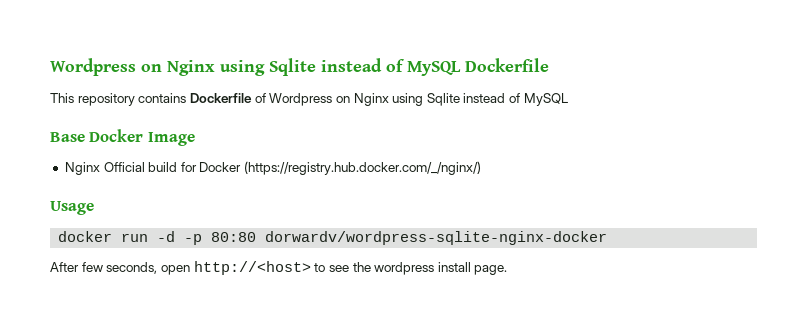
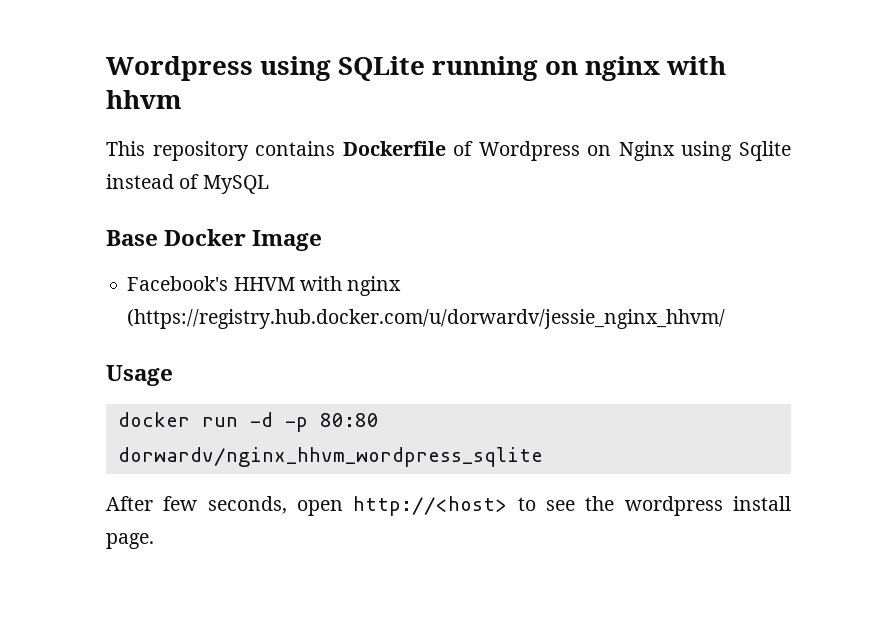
- Wordpress on Nginx using Sqlite instead of MySQL Dockerfile
+ Wordpress using SQLite running on nginx with hhvm
- Nginx Official build for Docker (https://registry.hub.docker.com/_/nginx/)
+ Facebook's HHVM with nginx (https://registry.hub.docker.com/u/dorwardv/jessie_nginx_hhvm/
- docker run -d -p 80:80 dorwardv/wordpress-sqlite-nginx-docker
+ docker run -d -p 80:80 dorwardv/nginx_hhvm_wordpress_sqlite

